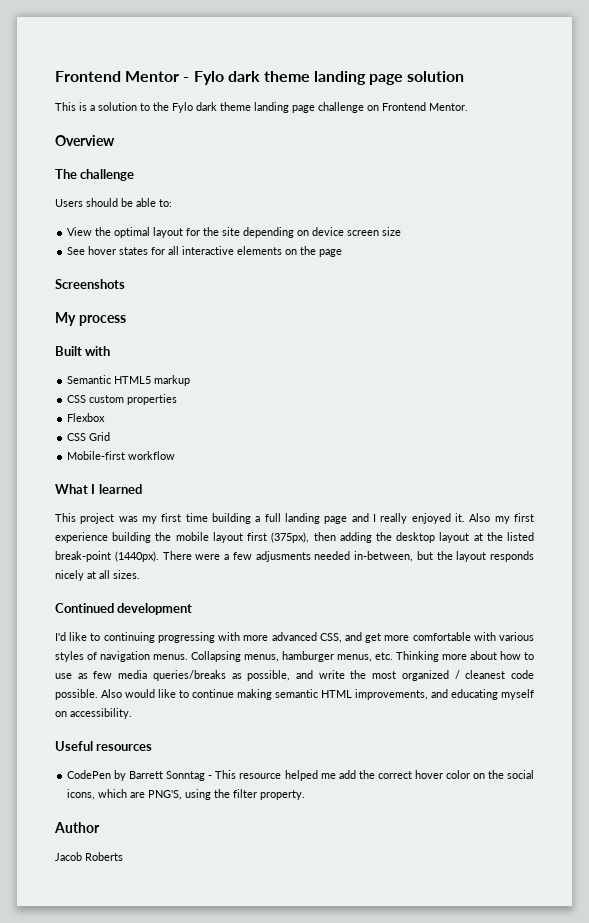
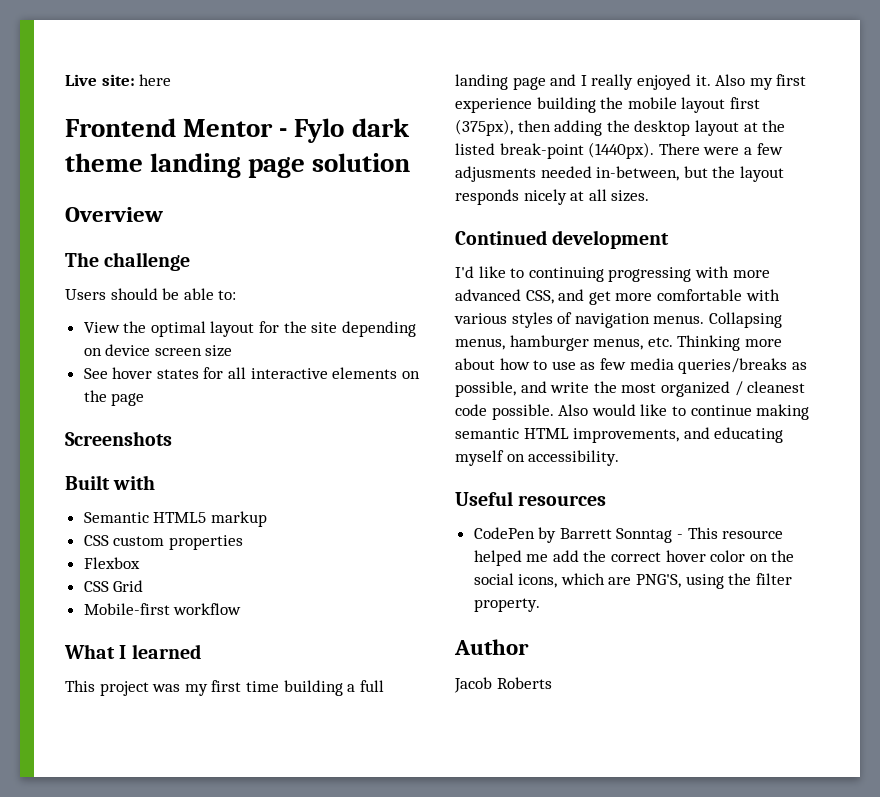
+ Live site: here
- This is a solution to the Fylo dark theme landing page challenge on Frontend Mentor.
- My process

